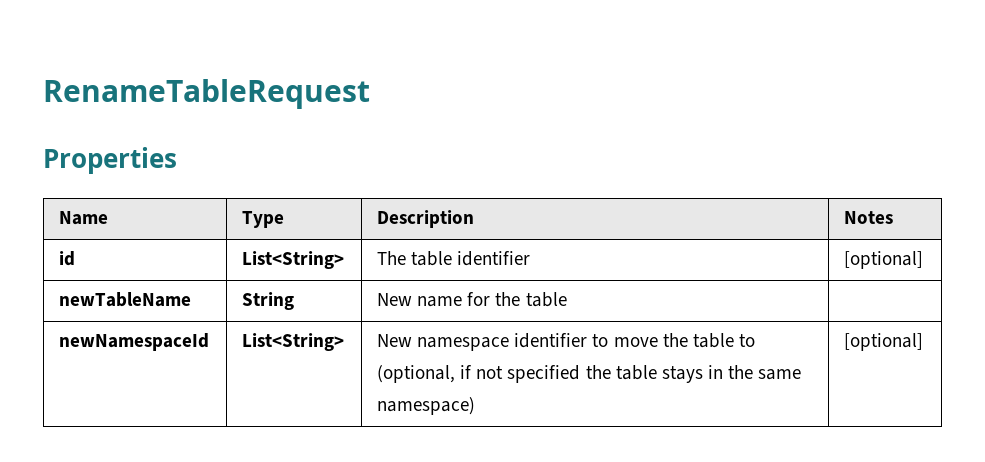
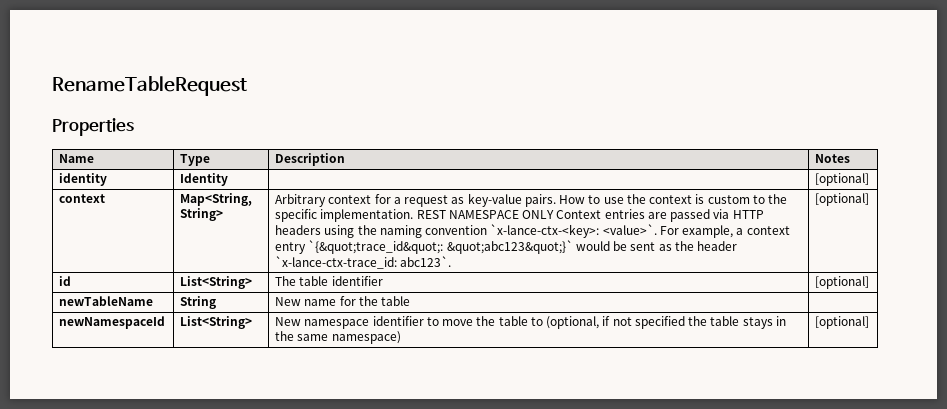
+ identity | Identity | | [optional]
+ context | Map<String, String> | Arbitrary context for a request as key-value pairs. How to use the context is custom to the specific implementation. REST NAMESPACE ONLY Context entries are passed via HTTP headers using the naming convention `x-lance-ctx-<key>: <value>`. For example, a context entry `{&quot;trace_id&quot;: &quot;abc123&quot;}` would be sent as the header `x-lance-ctx-trace_id: abc123`. | [optional]

